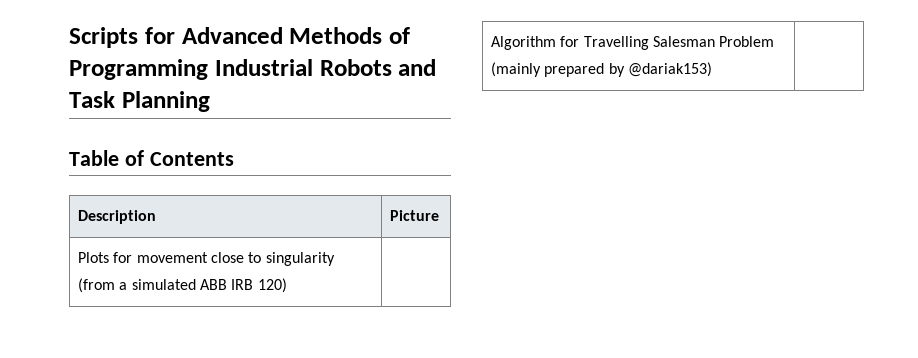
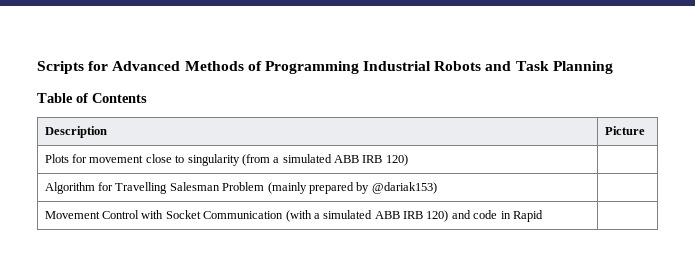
+ Movement Control with Socket Communication (with a simulated ABB IRB 120) and code in Rapid |

